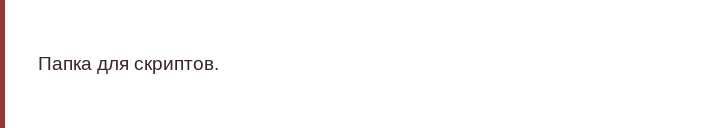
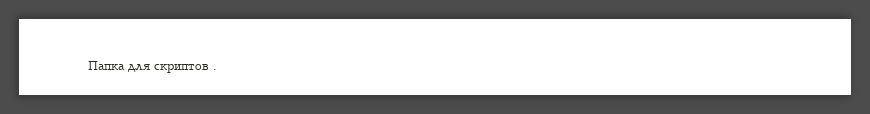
- Папка для скриптов.
+ Папка для скриптов .

